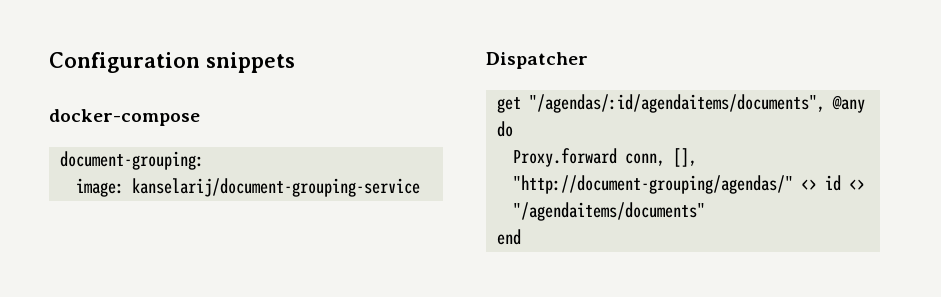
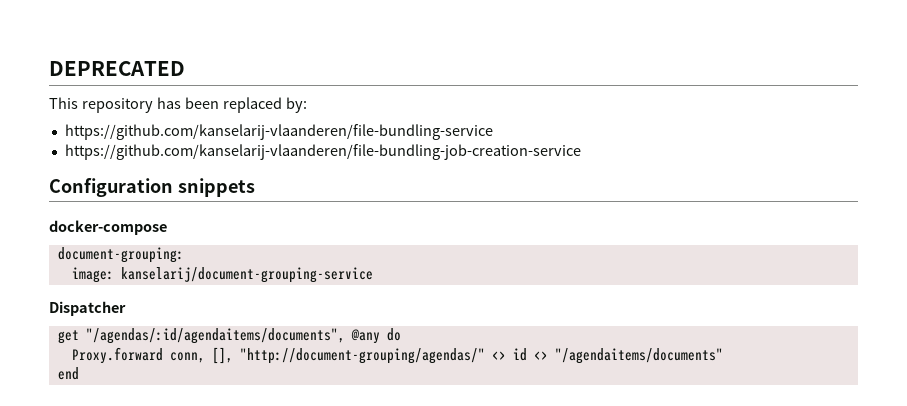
+ DEPRECATED
+ This repository has been replaced by:
+ https://github.com/kanselarij-vlaanderen/file-bundling-service
+ https://github.com/kanselarij-vlaanderen/file-bundling-job-creation-service

